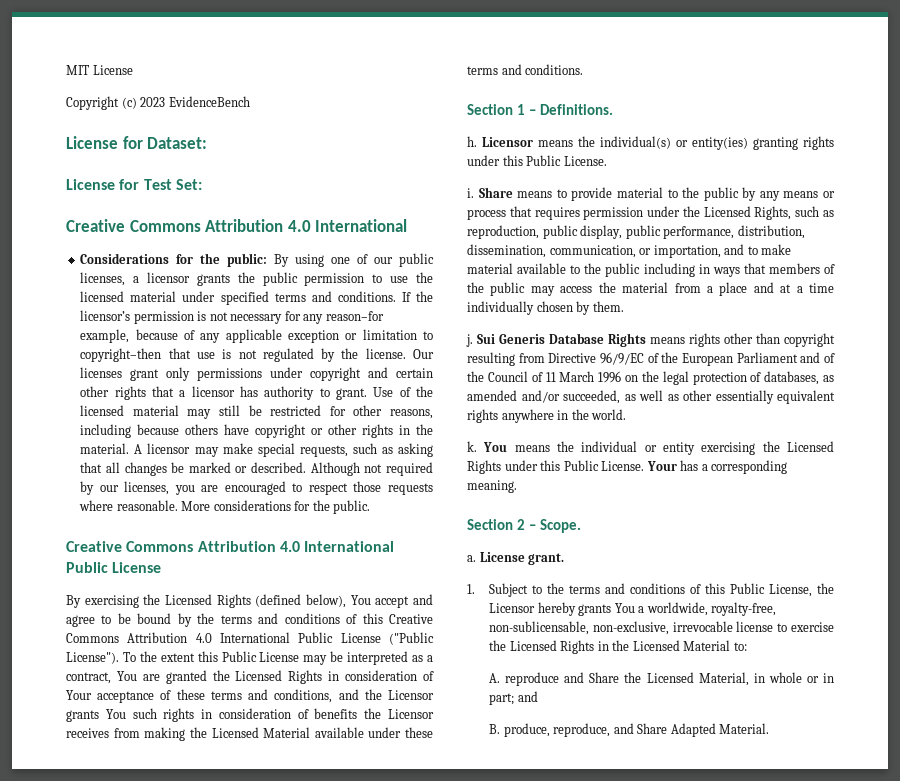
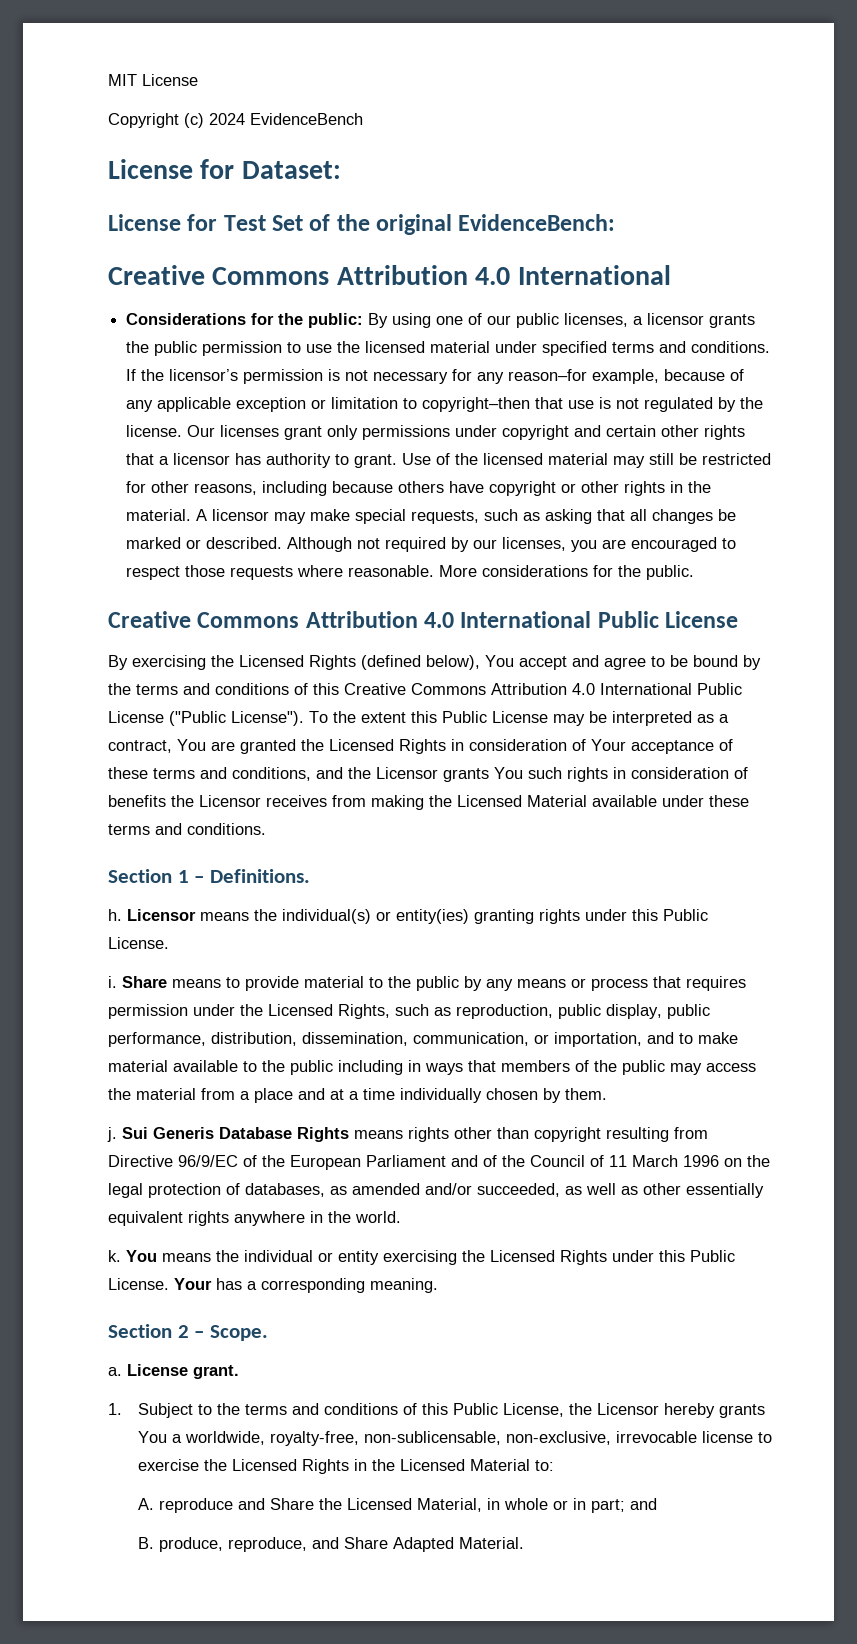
- Copyright (c) 2023 EvidenceBench
+ Copyright (c) 2024 EvidenceBench
- License for Test Set:
+ License for Test Set of the original EvidenceBench:

